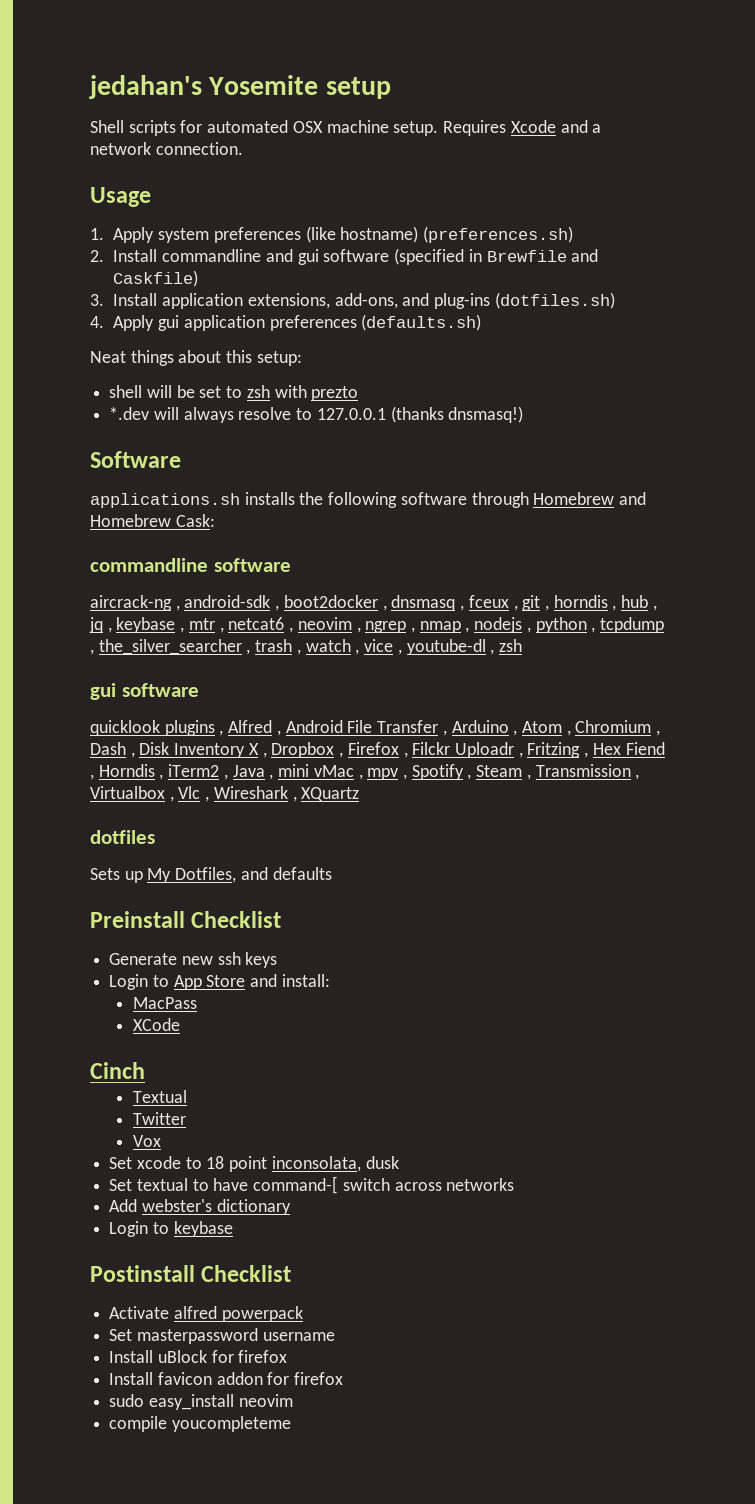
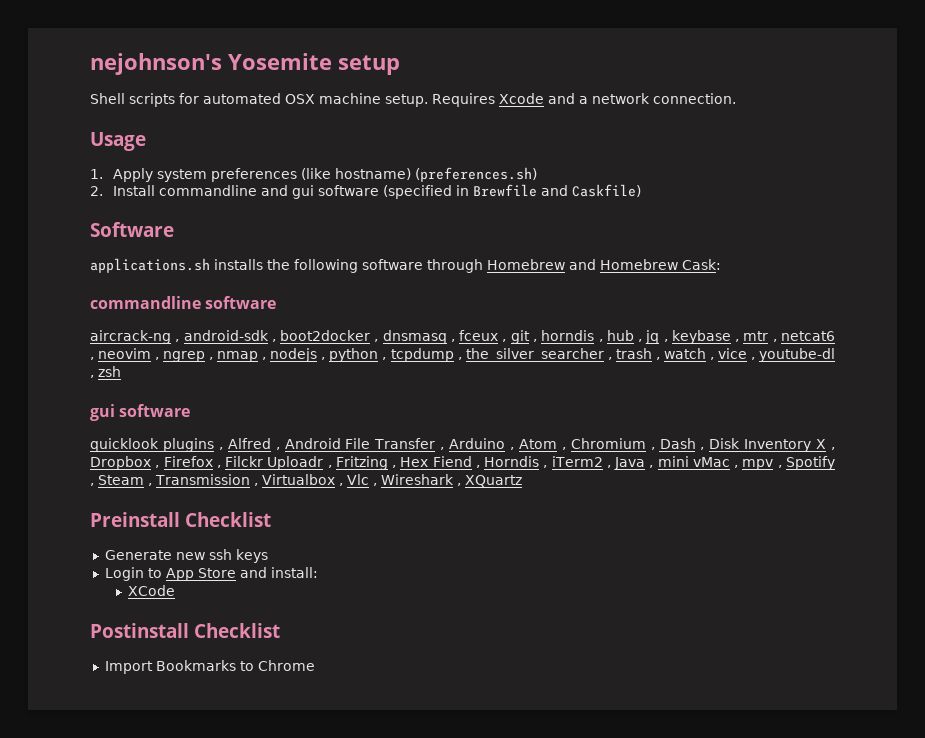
- jedahan's Yosemite setup
+ nejohnson's Yosemite setup
- 3. Install application extensions, add-ons, and plug-ins (dotfiles.sh)
- 4. Apply gui application preferences (defaults.sh)
- Neat things about this setup:
- shell will be set to zsh with prezto
- *.dev will always resolve to 127.0.0.1 (thanks dnsmasq!)
- dotfiles
- Sets up My Dotfiles, and defaults
- MacPass
- Cinch
- Textual
- Twitter
- Vox
- Set xcode to 18 point inconsolata, dusk
- Set textual to have command-[ switch across networks
- Add webster's dictionary
- Login to keybase
  Postinstall Checklist
- Activate alfred powerpack
- Set masterpassword username
- Install uBlock for firefox
- Install favicon addon for firefox
- sudo easy_install neovim
- compile youcompleteme
+ Import Bookmarks to Chrome

